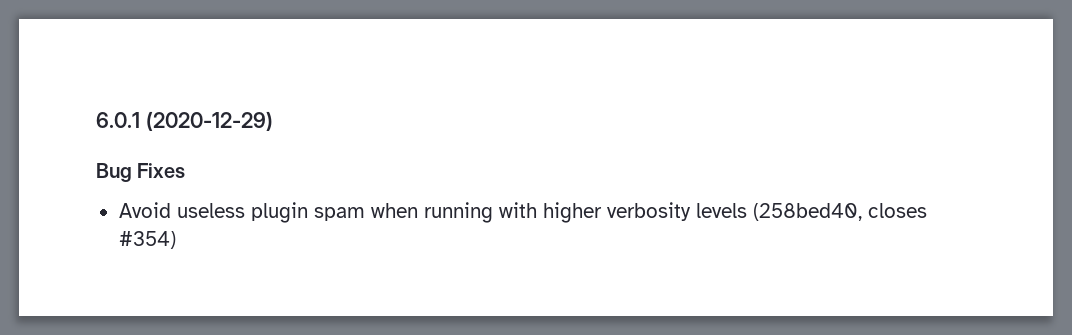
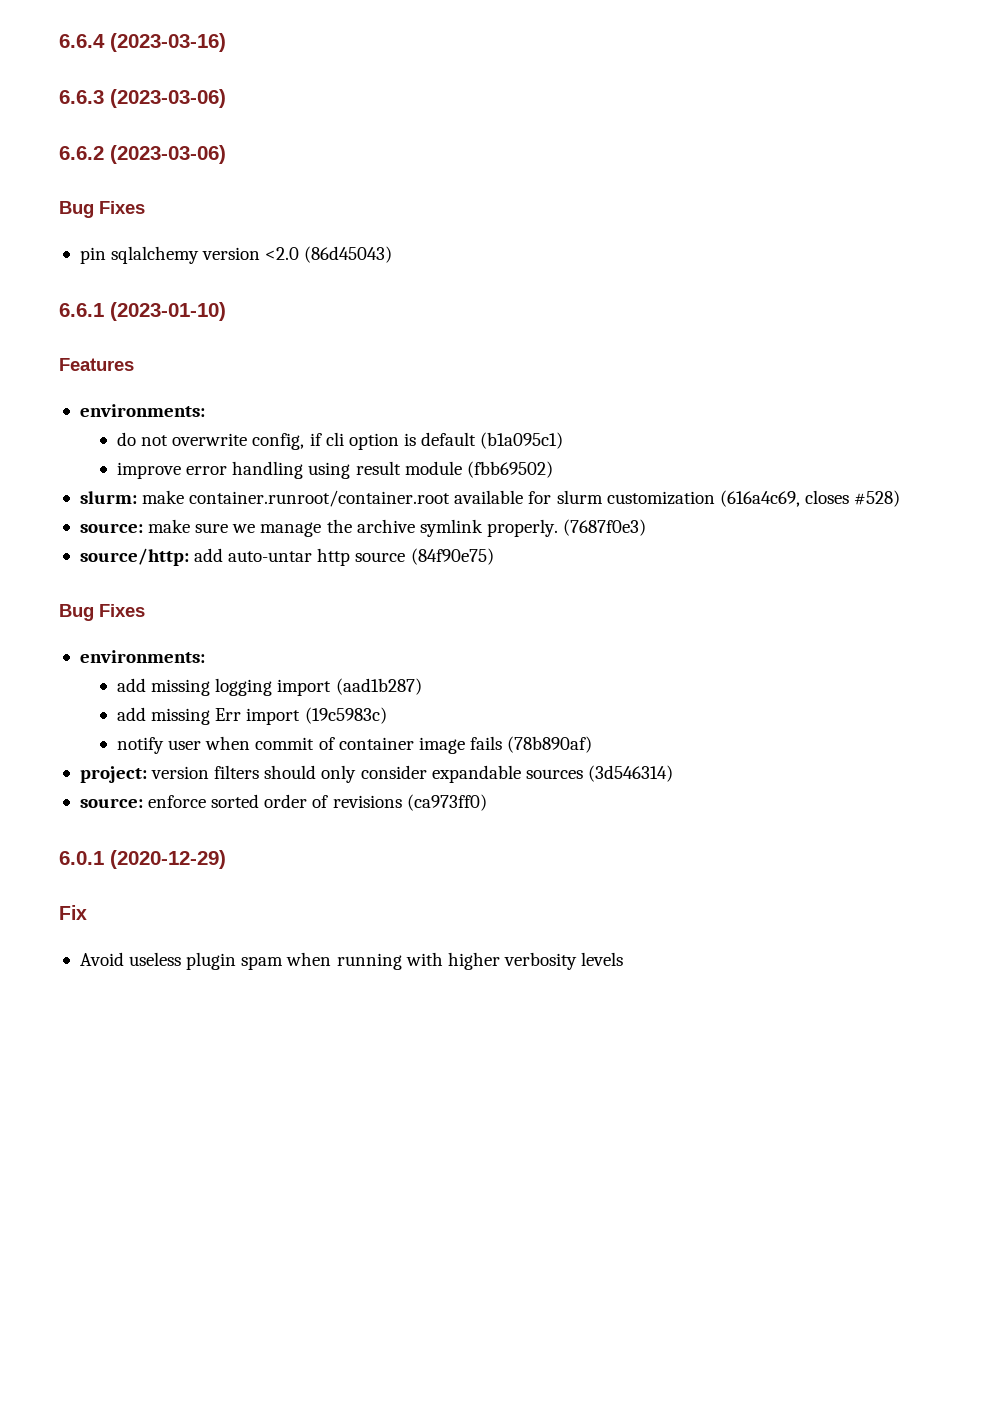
+ 6.6.4 (2023-03-16)
+ 6.6.3 (2023-03-06)
+ 6.6.2 (2023-03-06)
+ Bug Fixes
+ pin sqlalchemy version <2.0 (86d45043)
+ 6.6.1 (2023-01-10)
+ Features
+ environments:
+ do not overwrite config, if cli option is default (b1a095c1)
+ improve error handling using result module (fbb69502)
+ slurm: make container.runroot/container.root available for slurm customization (616a4c69, closes #528)
+ source: make sure we manage the archive symlink properly. (7687f0e3)
+ source/http: add auto-untar http source (84f90e75)
+ Bug Fixes
+ environments:
+ add missing logging import (aad1b287)
+ add missing Err import (19c5983c)
+ notify user when commit of container image fails (78b890af)
+ project: version filters should only consider expandable sources (3d546314)
+ source: enforce sorted order of revisions (ca973ff0)
- Bug Fixes
+ Fix
- Avoid useless plugin spam when running with higher verbosity levels (258bed40, closes #354)
+ Avoid useless plugin spam when running with higher verbosity levels

